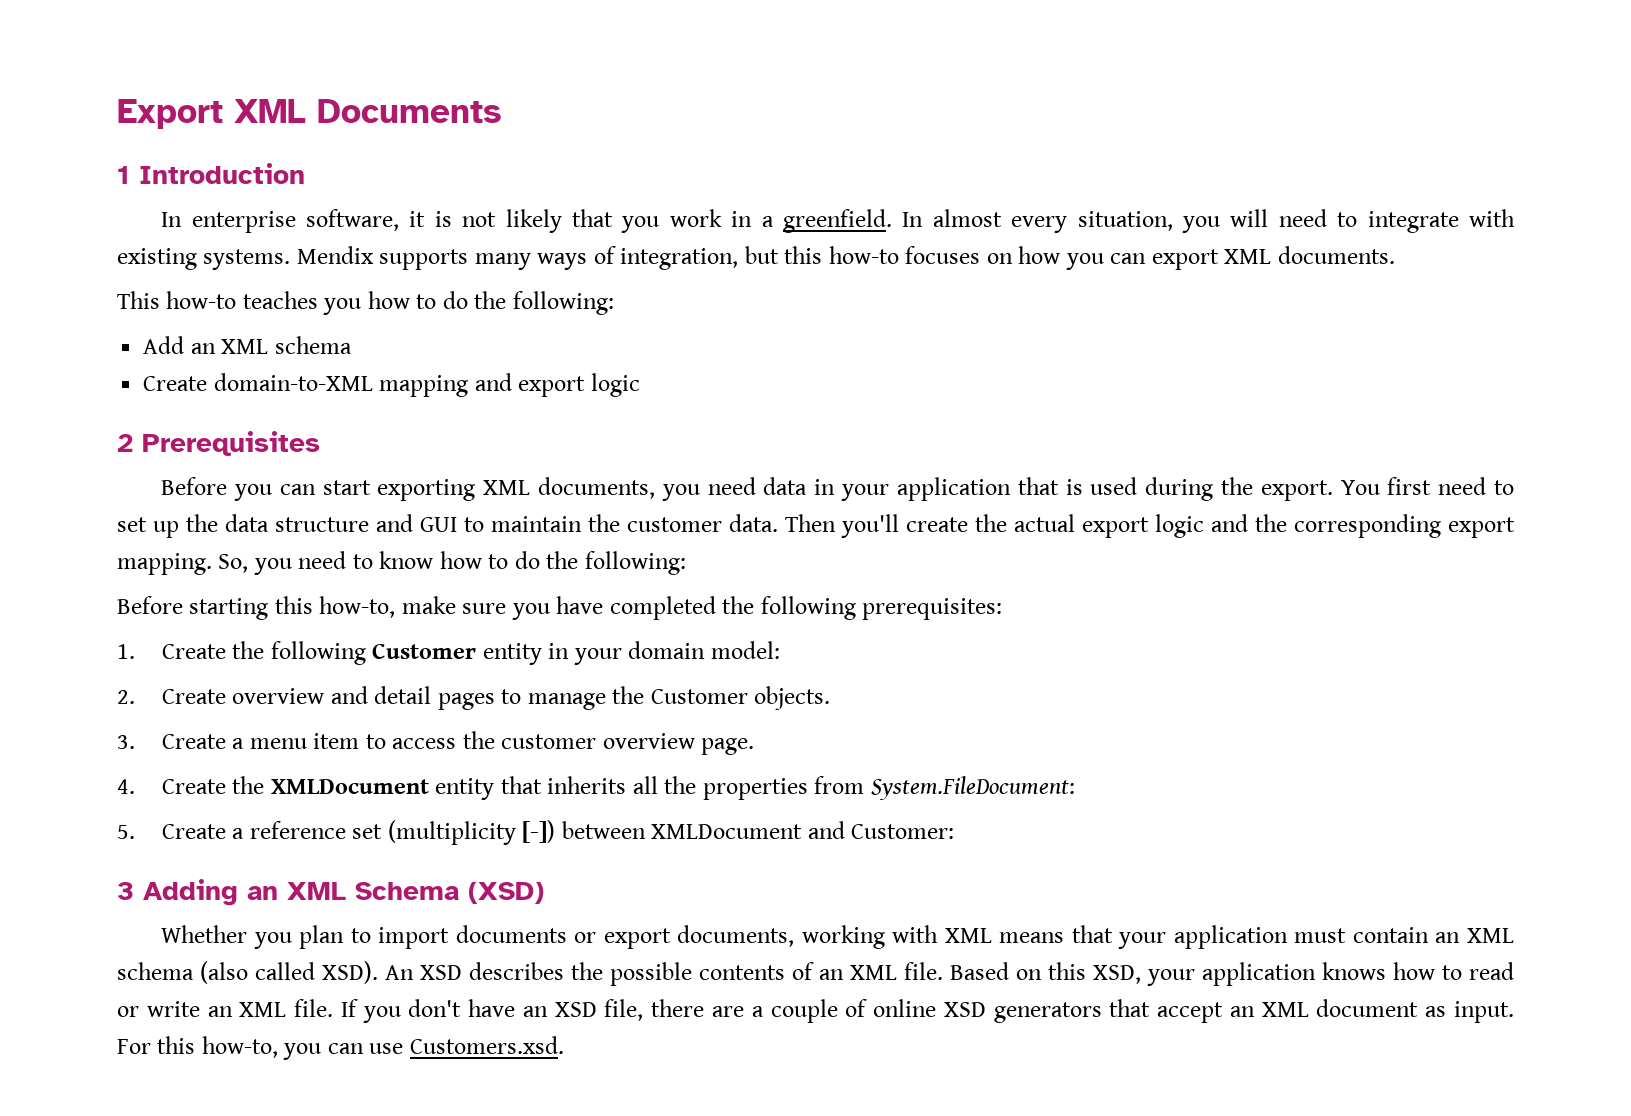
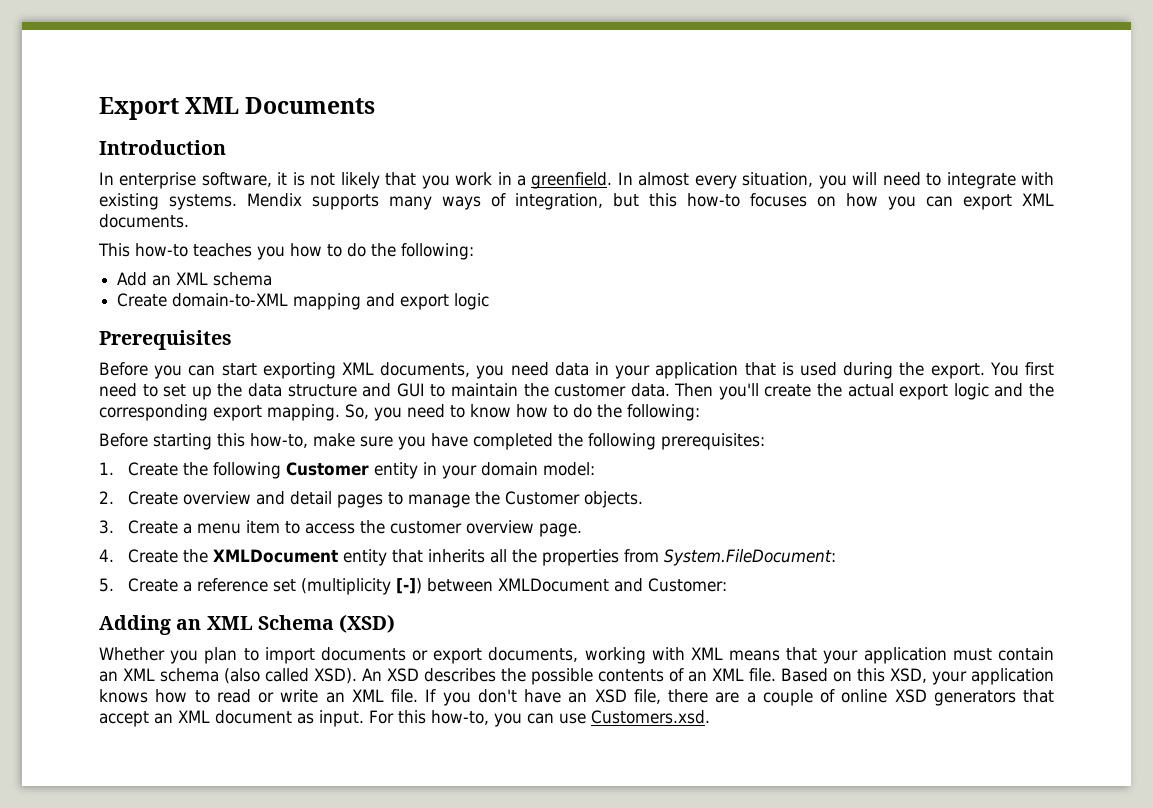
- 1 Introduction
+ Introduction
- 2 Prerequisites
+ Prerequisites
- 3 Adding an XML Schema (XSD)
+ Adding an XML Schema (XSD)

